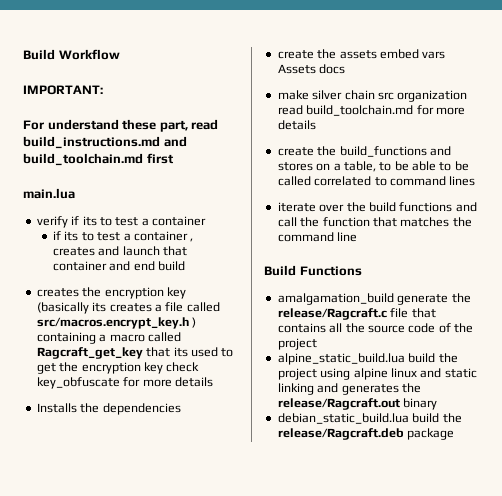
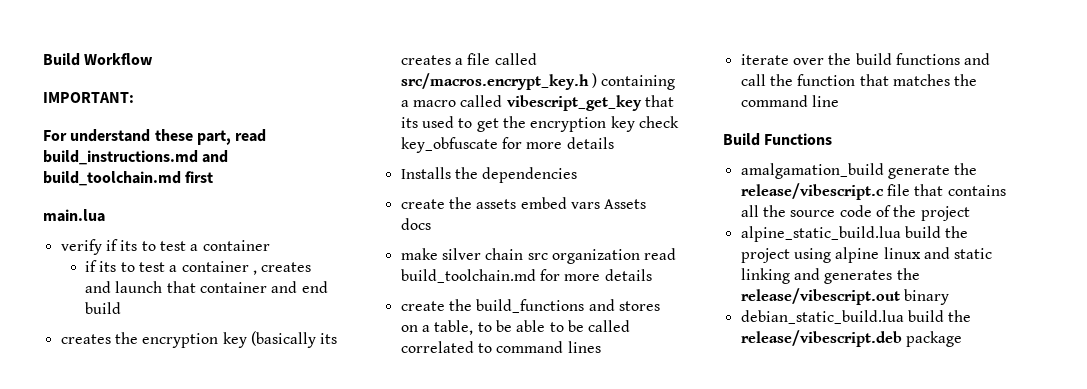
- creates the encryption key (basically its creates a file called src/macros.encrypt_key.h ) containing a macro called Ragcraft_get_key that its used to get the encryption key check key_obfuscate for more details
+ creates the encryption key (basically its creates a file called src/macros.encrypt_key.h ) containing a macro called vibescript_get_key that its used to get the encryption key check key_obfuscate for more details
- amalgamation_build generate the release/Ragcraft.c file that contains all the source code of the project
+ amalgamation_build generate the release/vibescript.c file that contains all the source code of the project
- alpine_static_build.lua build the project using alpine linux and static linking and generates the release/Ragcraft.out binary
+ alpine_static_build.lua build the project using alpine linux and static linking and generates the release/vibescript.out binary
- debian_static_build.lua build the release/Ragcraft.deb package
+ debian_static_build.lua build the release/vibescript.deb package

